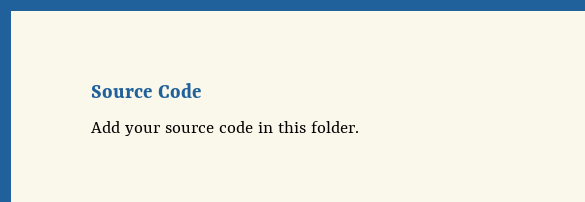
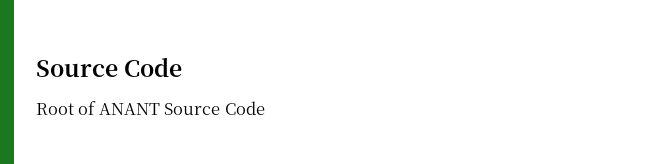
- Add your source code in this folder.
+ Root of ANANT Source Code

